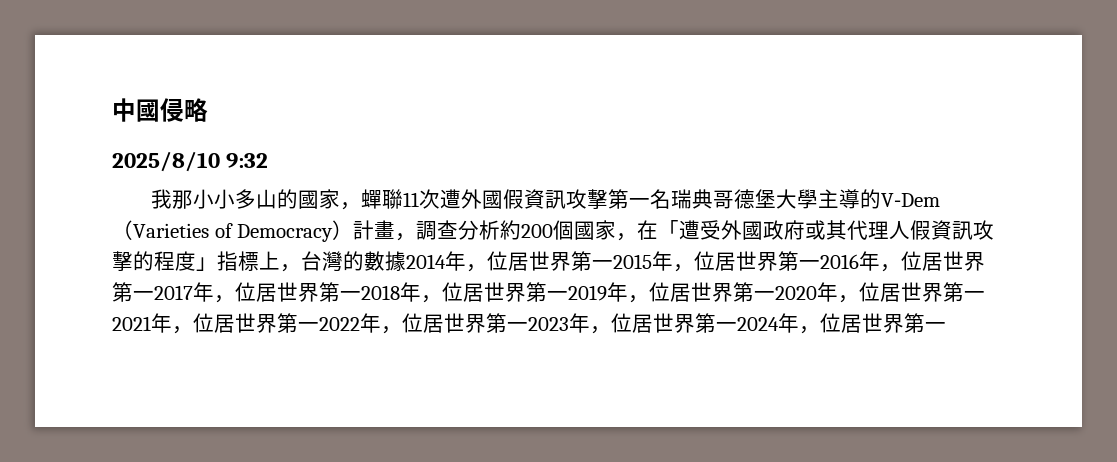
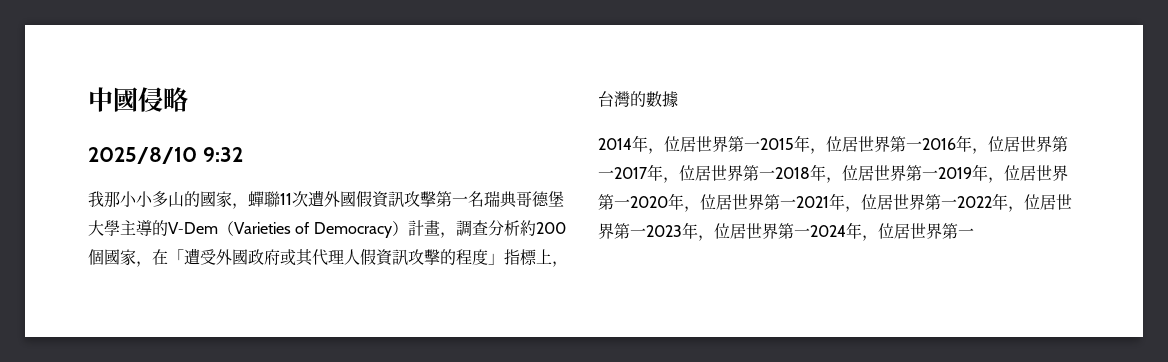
- 我那小小多山的國家，蟬聯11次遭外國假資訊攻擊第一名瑞典哥德堡大學主導的V‑Dem（Varieties of Democracy）計畫，調查分析約200個國家，在「遭受外國政府或其代理人假資訊攻擊的程度」指標上，台灣的數據2014年，位居世界第一2015年，位居世界第一2016年，位居世界第一2017年，位居世界第一2018年，位居世界第一2019年，位居世界第一2020年，位居世界第一2021年，位居世界第一2022年，位居世界第一2023年，位居世界第一2024年，位居世界第一
+ 我那小小多山的國家，蟬聯11次遭外國假資訊攻擊第一名瑞典哥德堡大學主導的V‑Dem（Varieties of Democracy）計畫，調查分析約200個國家，在「遭受外國政府或其代理人假資訊攻擊的程度」指標上，台灣的數據
+ 2014年，位居世界第一2015年，位居世界第一2016年，位居世界第一2017年，位居世界第一2018年，位居世界第一2019年，位居世界第一2020年，位居世界第一2021年，位居世界第一2022年，位居世界第一2023年，位居世界第一2024年，位居世界第一

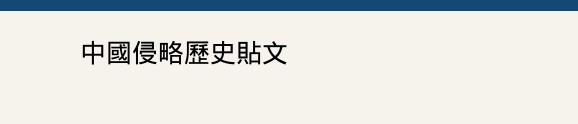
- 中國侵略
- 2025/8/10 9:32
- 我那小小多山的國家，蟬聯11次遭外國假資訊攻擊第一名瑞典哥德堡大學主導的V‑Dem（Varieties of Democracy）計畫，調查分析約200個國家，在「遭受外國政府或其代理人假資訊攻擊的程度」指標上，台灣的數據
- 2014年，位居世界第一2015年，位居世界第一2016年，位居世界第一2017年，位居世界第一2018年，位居世界第一2019年，位居世界第一2020年，位居世界第一2021年，位居世界第一2022年，位居世界第一2023年，位居世界第一2024年，位居世界第一
+ 中國侵略歷史貼文

